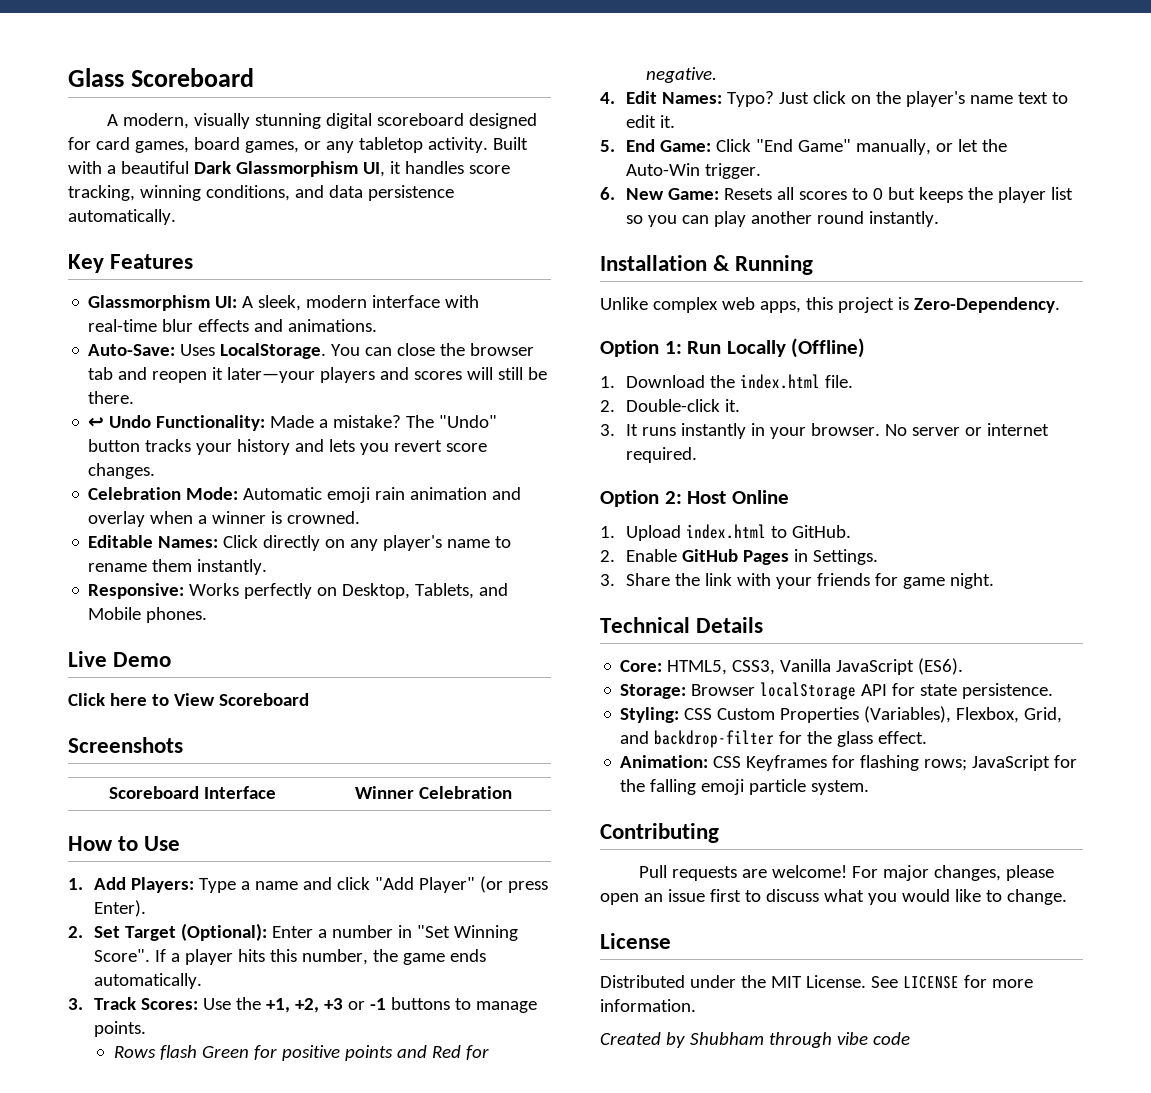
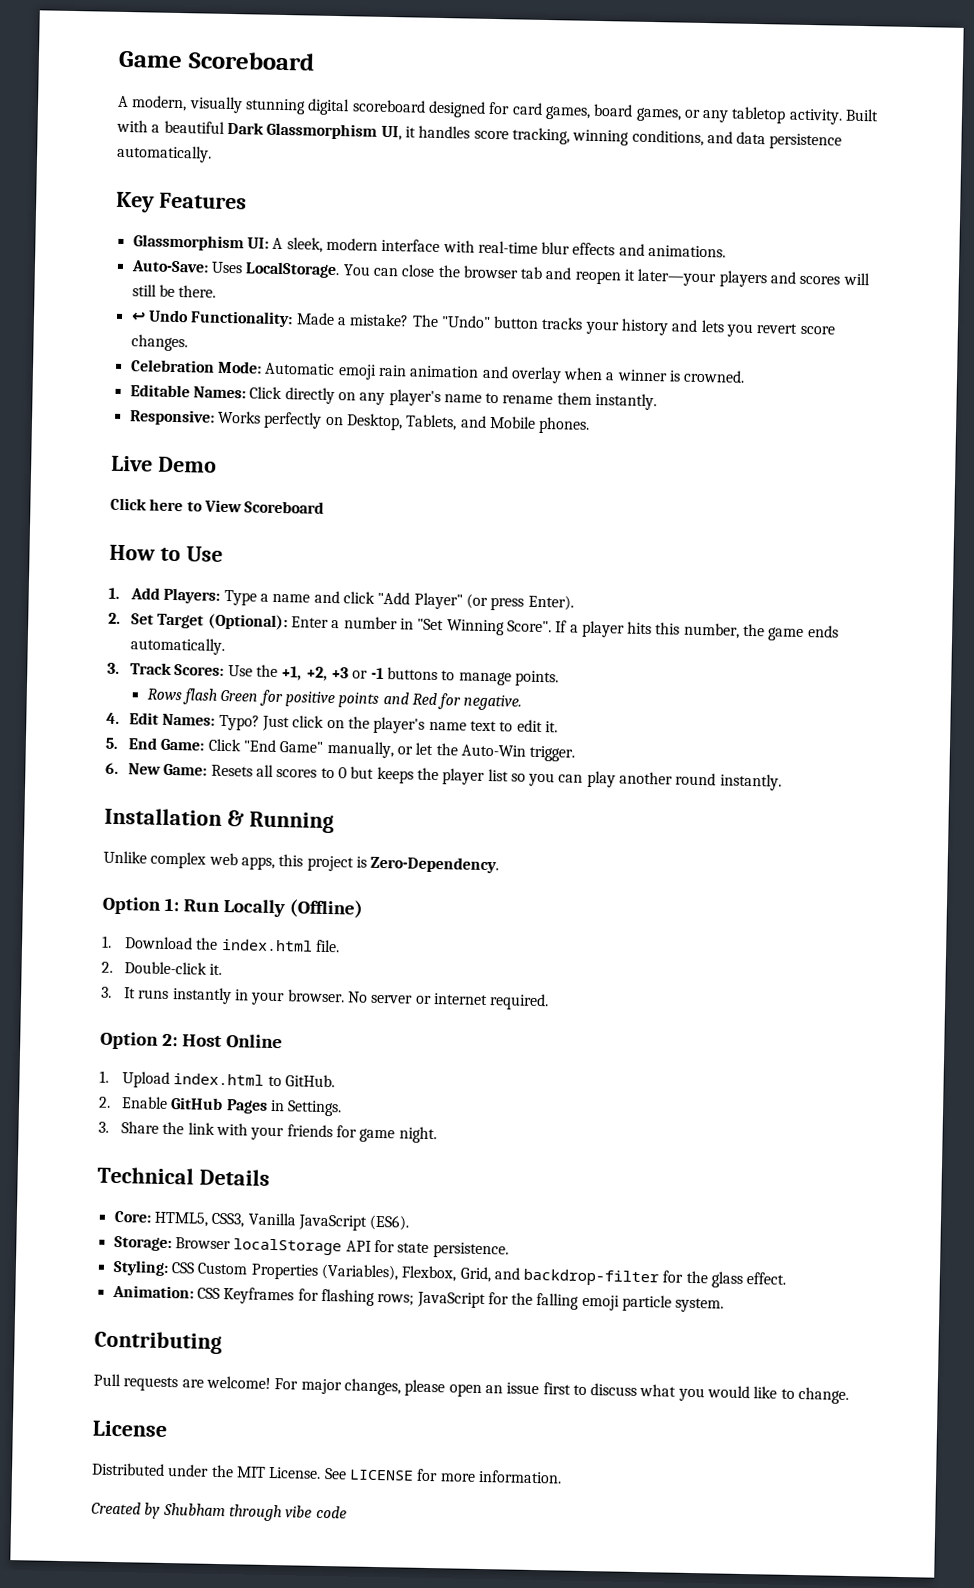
- Glass Scoreboard
+ Game Scoreboard
- Screenshots
- Scoreboard Interface | Winner Celebration

